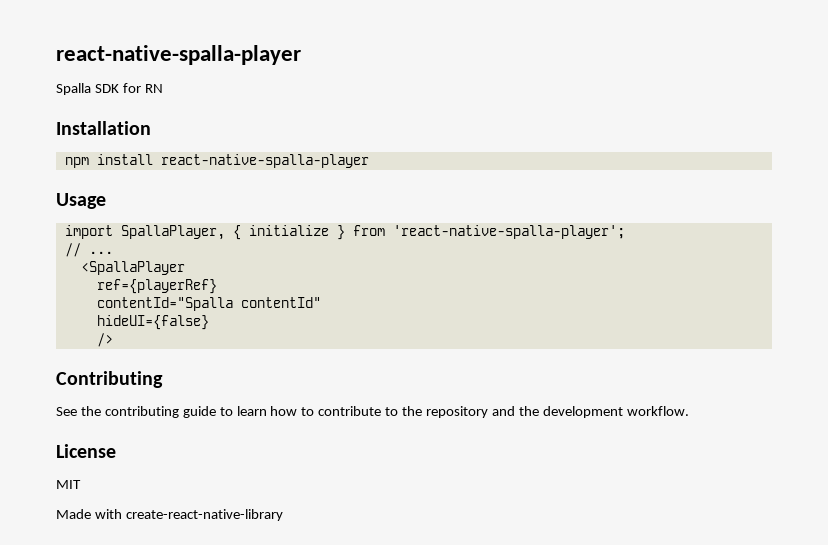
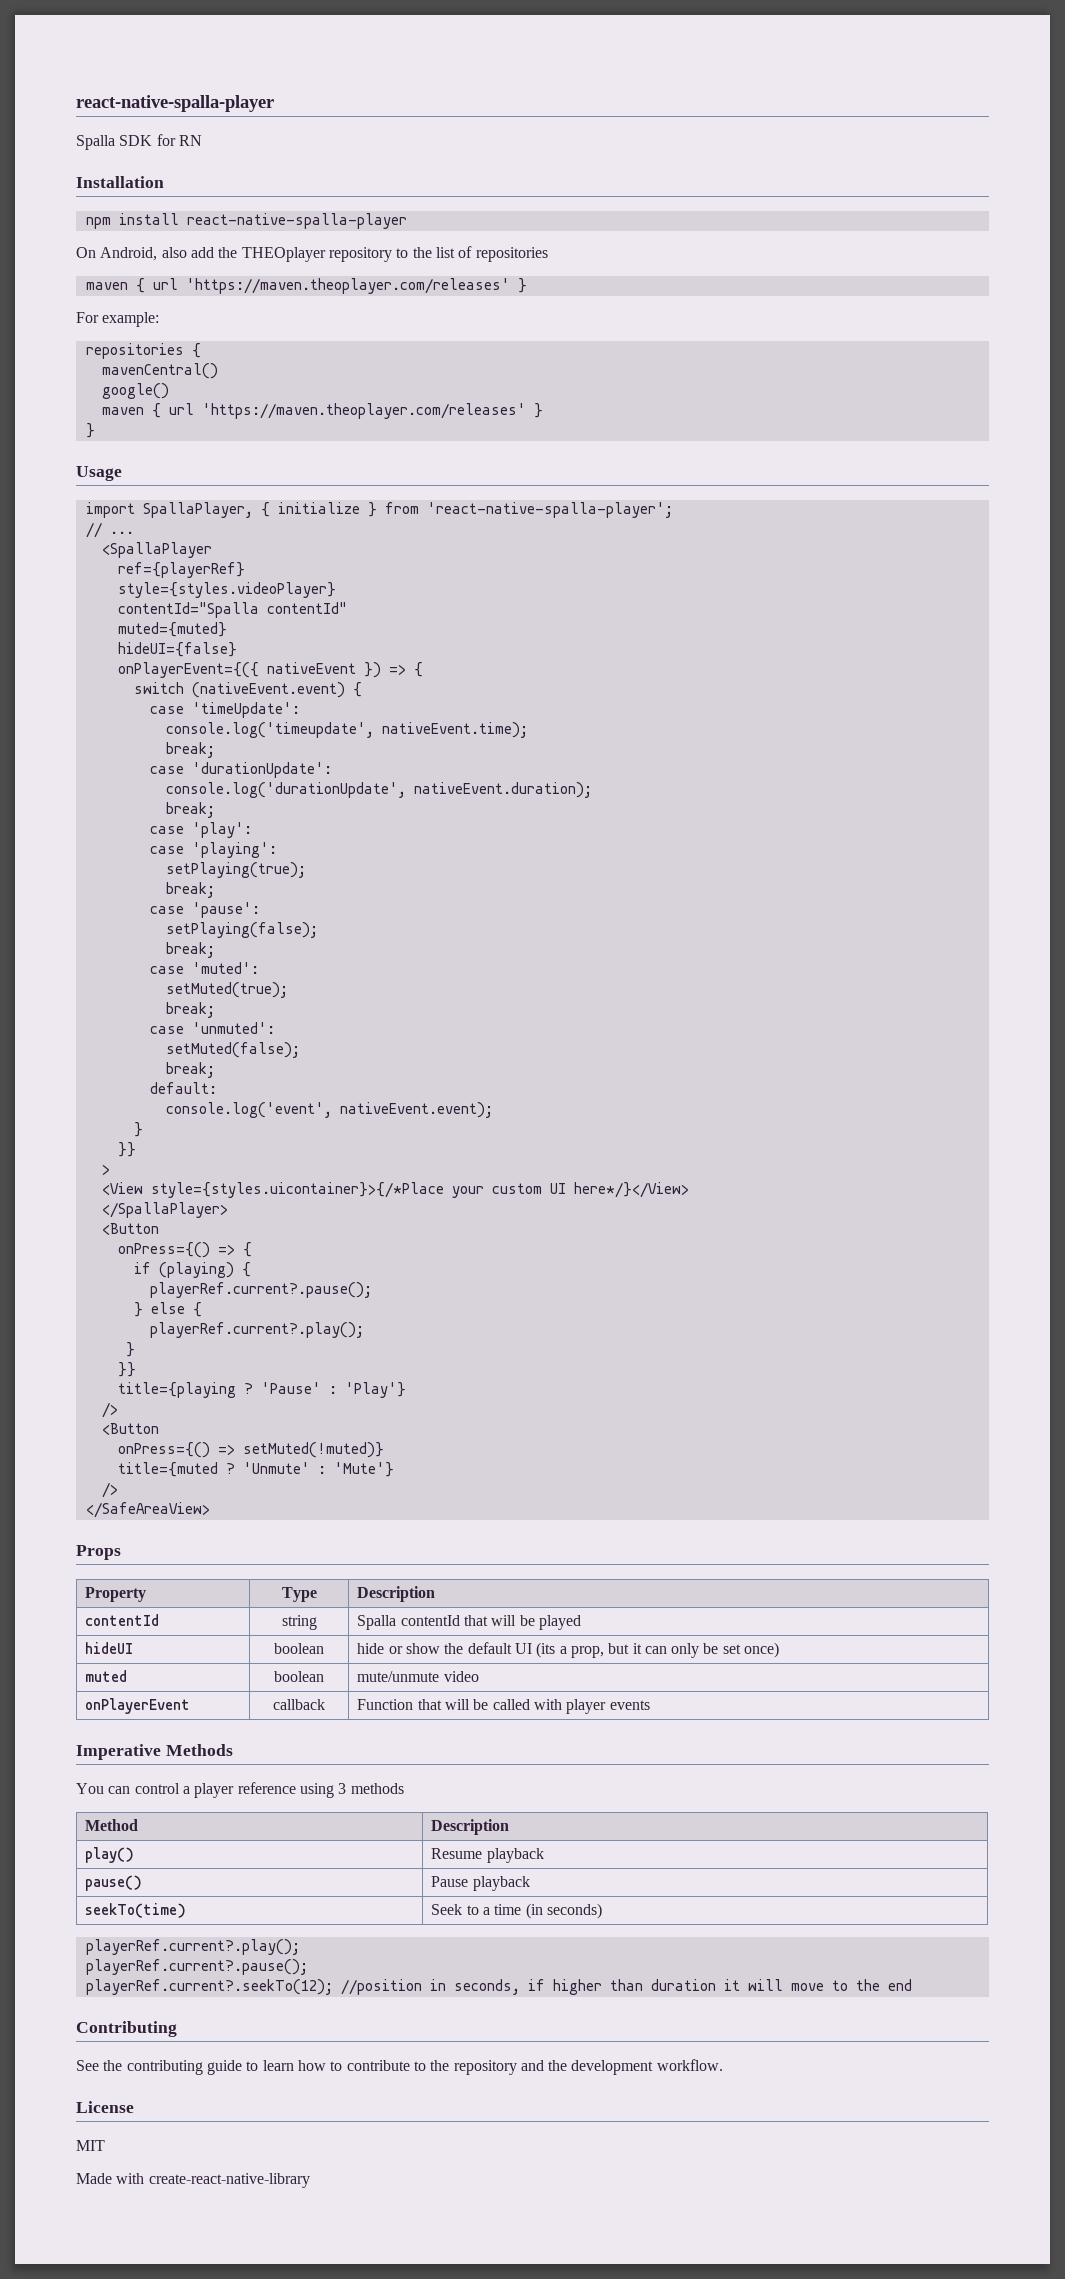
+ On Android, also add the THEOplayer repository to the list of repositories
+ maven { url 'https://maven.theoplayer.com/releases' }
+ For example:
+ repositories {
+ mavenCentral()
+ google()
+ maven { url 'https://maven.theoplayer.com/releases' }
+ }
+ style={styles.videoPlayer}
+ muted={muted}
+ onPlayerEvent={({ nativeEvent }) => {
+ switch (nativeEvent.event) {
+ case 'timeUpdate':
+ console.log('timeupdate', nativeEvent.time);
+ break;
+ case 'durationUpdate':
+ console.log('durationUpdate', nativeEvent.duration);
+ break;
+ case 'play':
+ case 'playing':
+ setPlaying(true);
+ break;
+ case 'pause':
+ setPlaying(false);
+ break;
+ case 'muted':
+ setMuted(true);
+ break;
+ case 'unmuted':
+ setMuted(false);
+ break;
+ default:
+ console.log('event', nativeEvent.event);
+ }
+ }}
+ >
+ <View style={styles.uicontainer}>{/*Place your custom UI here*/}</View>
+ </SpallaPlayer>
+ <Button
+ onPress={() => {
+ if (playing) {
+ playerRef.current?.pause();
+ } else {
+ playerRef.current?.play();
+ }
+ }}
+ title={playing ? 'Pause' : 'Play'}
  />
+ <Button
+ onPress={() => setMuted(!muted)}
+ title={muted ? 'Unmute' : 'Mute'}
+ />
+ </SafeAreaView>
+ Props
+ Property | Type | Description
+ contentId | string | Spalla contentId that will be played
+ hideUI | boolean | hide or show the default UI (its a prop, but it can only be set once)
+ muted | boolean | mute/unmute video
+ onPlayerEvent | callback | Function that will be called with player events
+ Imperative Methods
+ You can control a player reference using 3 methods
+ Method | Description
+ play() | Resume playback
+ pause() | Pause playback
+ seekTo(time) | Seek to a time (in seconds)
+ playerRef.current?.play();
+ playerRef.current?.pause();
+ playerRef.current?.seekTo(12); //position in seconds, if higher than duration it will move to the end

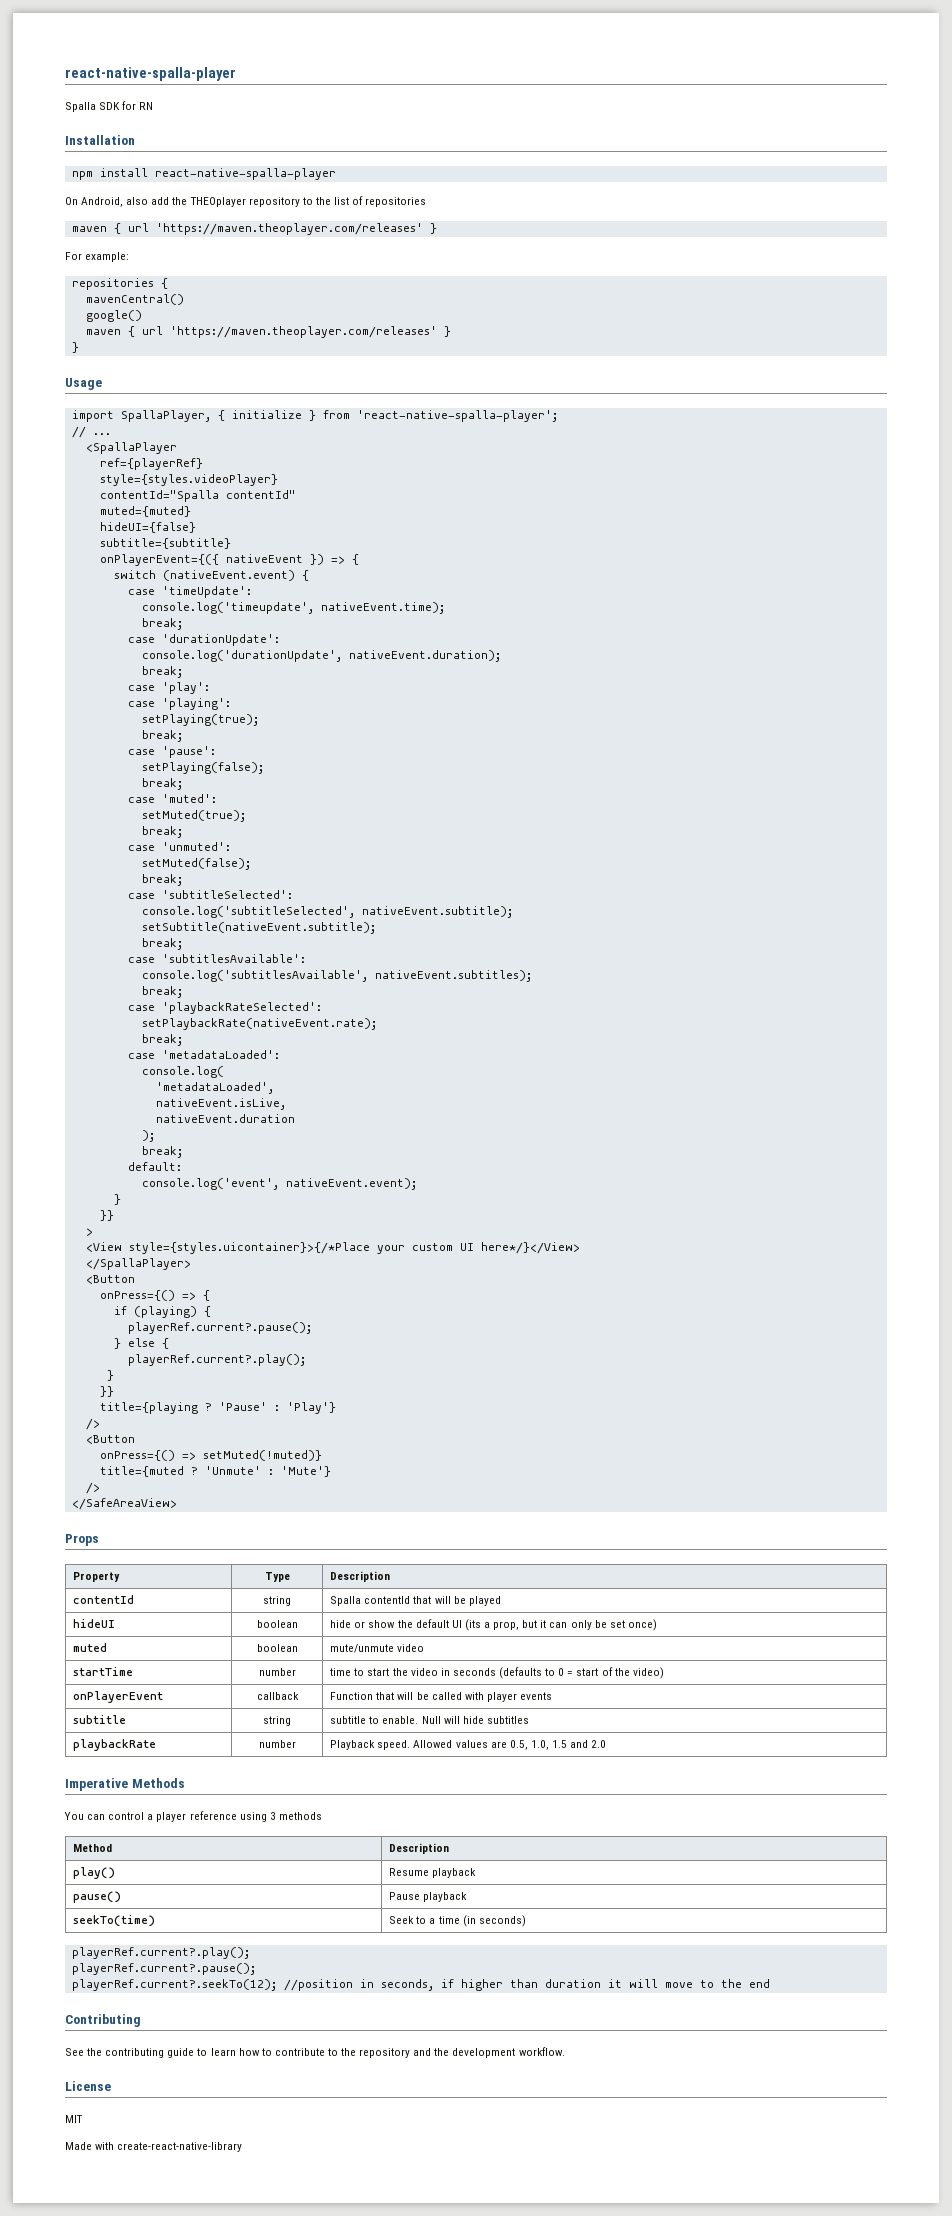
+ subtitle={subtitle}
+ case 'subtitleSelected':
+ console.log('subtitleSelected', nativeEvent.subtitle);
+ setSubtitle(nativeEvent.subtitle);
+ break;
+ case 'subtitlesAvailable':
+ console.log('subtitlesAvailable', nativeEvent.subtitles);
+ break;
+ case 'playbackRateSelected':
+ setPlaybackRate(nativeEvent.rate);
+ break;
+ case 'metadataLoaded':
+ console.log(
+ 'metadataLoaded',
+ nativeEvent.isLive,
+ nativeEvent.duration
+ );
+ break;
+ startTime | number | time to start the video in seconds (defaults to 0 = start of the video)
+ subtitle | string | subtitle to enable. Null will hide subtitles
+ playbackRate | number | Playback speed. Allowed values are 0.5, 1.0, 1.5 and 2.0

